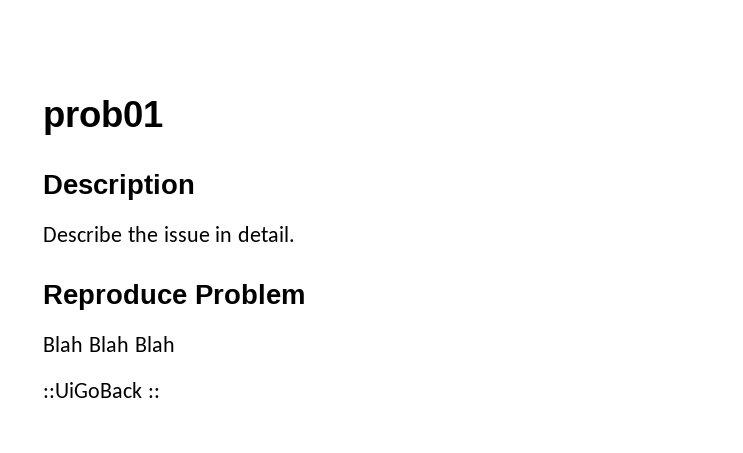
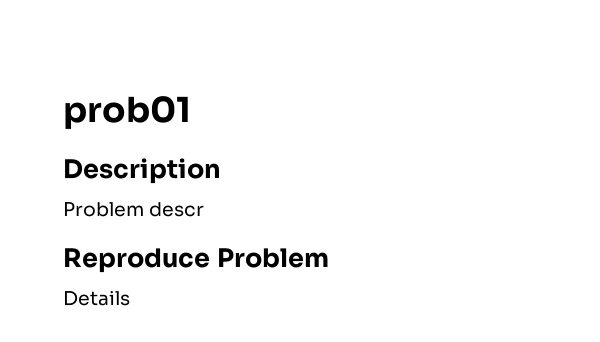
- Describe the issue in detail.
+ Problem descr
  Reproduce Problem
- Blah Blah Blah
- ::UiGoBack ::
+ Details

